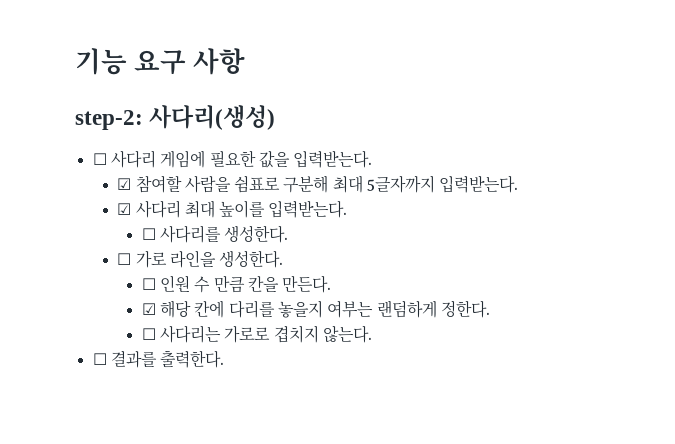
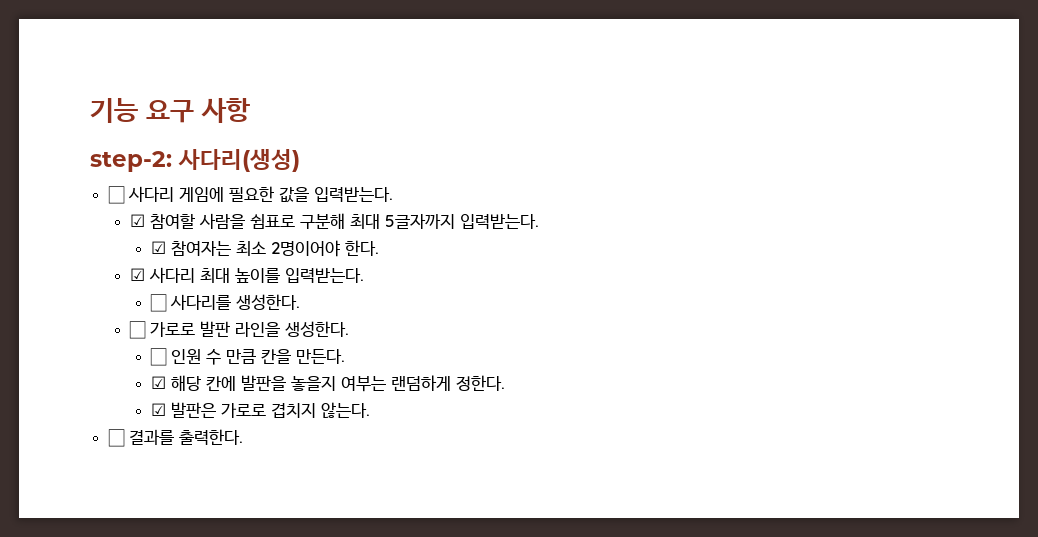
+ ☑ 참여자는 최소 2명이어야 한다.
- ☐ 가로 라인을 생성한다.
+ ☐ 가로로 발판 라인을 생성한다.
- ☑ 해당 칸에 다리를 놓을지 여부는 랜덤하게 정한다.
+ ☑ 해당 칸에 발판을 놓을지 여부는 랜덤하게 정한다.
- ☐ 사다리는 가로로 겹치지 않는다.
+ ☑ 발판은 가로로 겹치지 않는다.

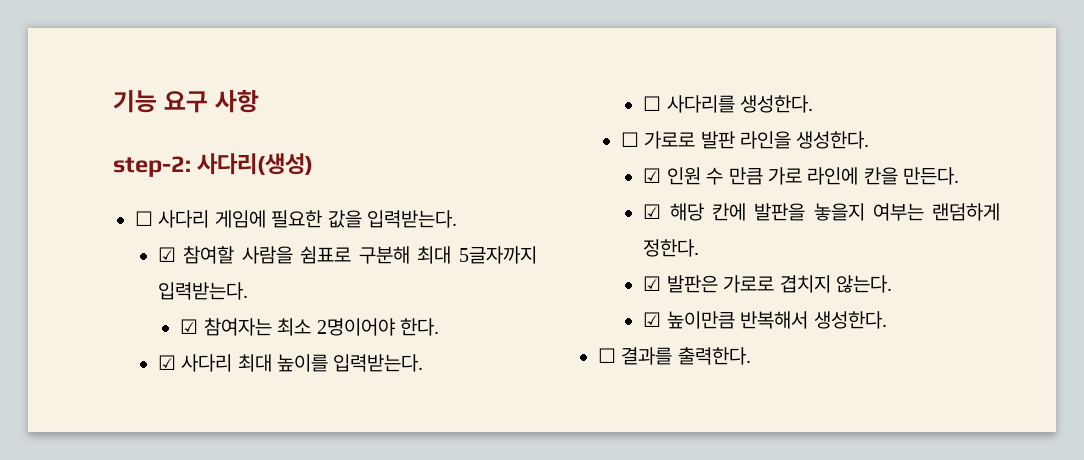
- ☐ 인원 수 만큼 칸을 만든다.
+ ☑ 인원 수 만큼 가로 라인에 칸을 만든다.
+ ☑ 높이만큼 반복해서 생성한다.

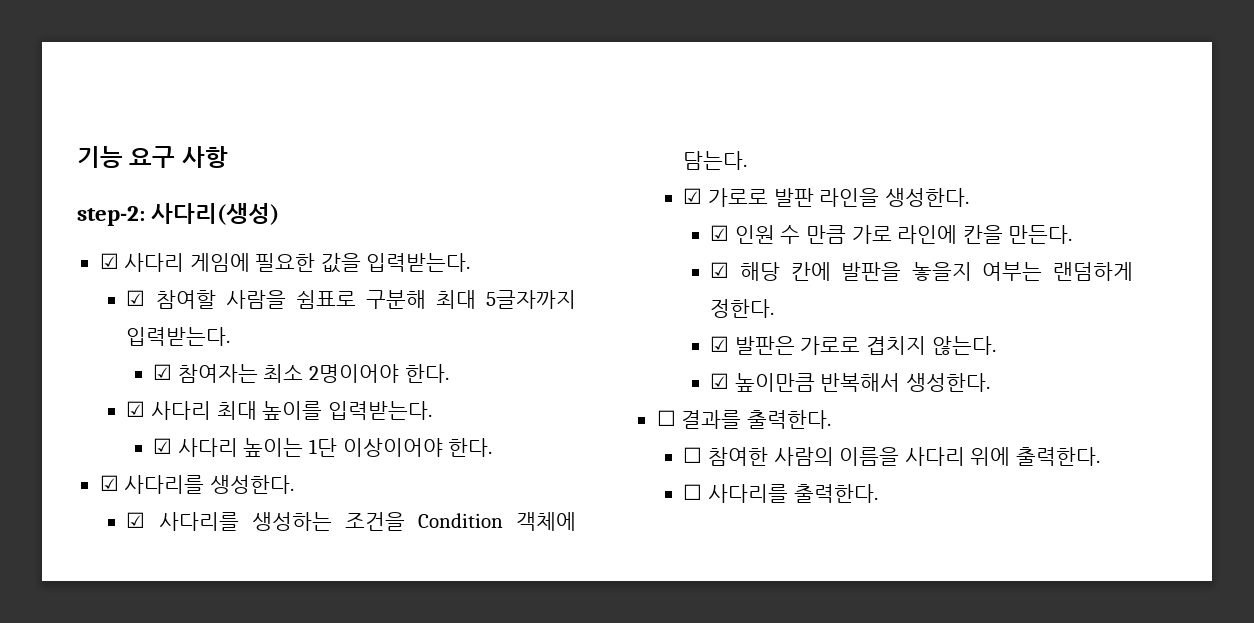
- ☐ 사다리 게임에 필요한 값을 입력받는다.
+ ☑ 사다리 게임에 필요한 값을 입력받는다.
- ☐ 사다리를 생성한다.
- ☐ 가로로 발판 라인을 생성한다.
+ ☑ 사다리 높이는 1단 이상이어야 한다.
+ ☑ 사다리를 생성한다.
+ ☑ 사다리를 생성하는 조건을 Condition 객체에 담는다.
+ ☑ 가로로 발판 라인을 생성한다.
+ ☐ 참여한 사람의 이름을 사다리 위에 출력한다.
+ ☐ 사다리를 출력한다.

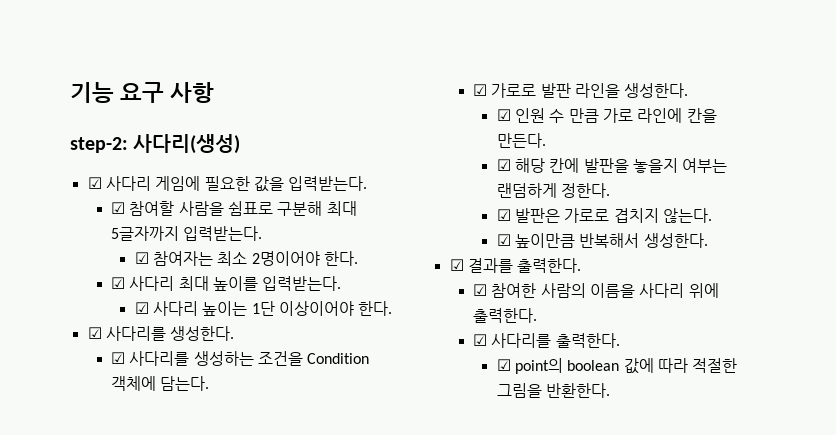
- ☐ 결과를 출력한다.
+ ☑ 결과를 출력한다.
- ☐ 참여한 사람의 이름을 사다리 위에 출력한다.
+ ☑ 참여한 사람의 이름을 사다리 위에 출력한다.
- ☐ 사다리를 출력한다.
+ ☑ 사다리를 출력한다.
+ ☑ point의 boolean 값에 따라 적절한 그림을 반환한다.

